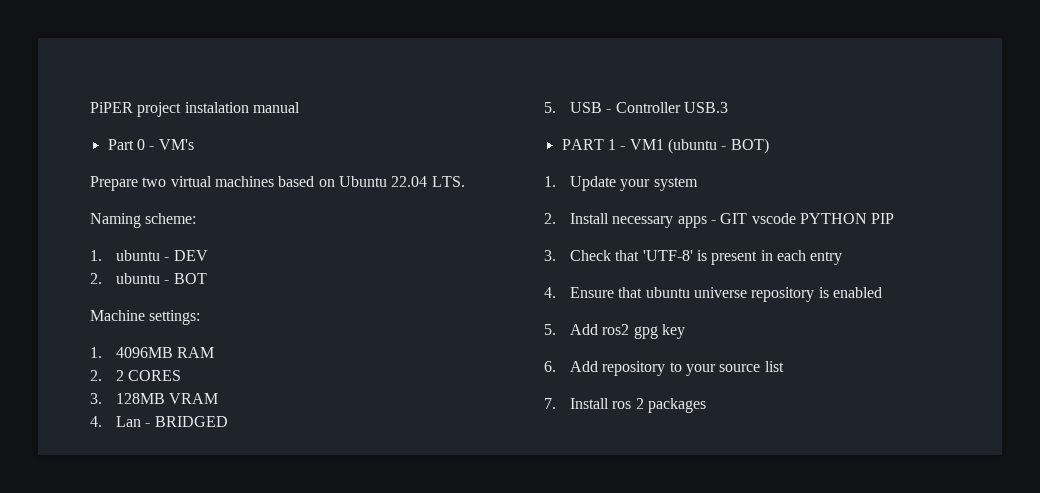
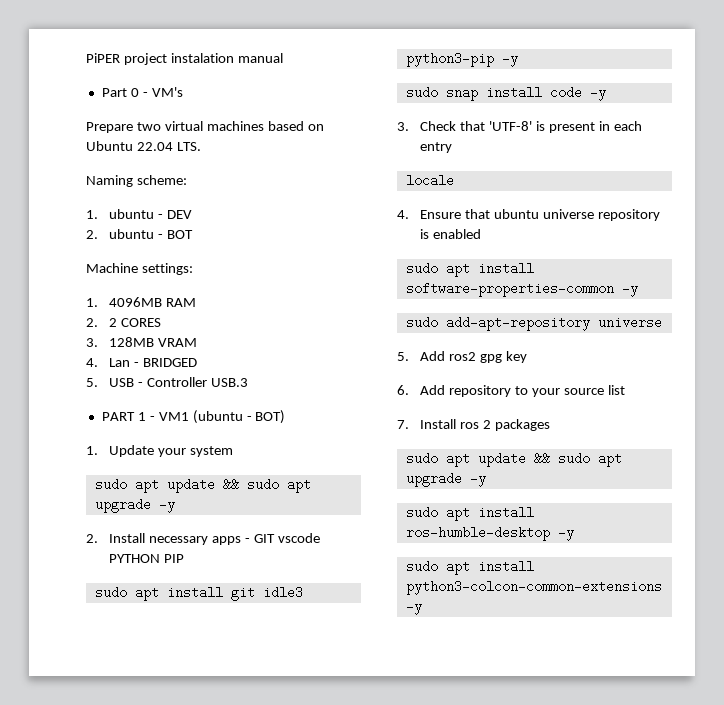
  1. Update your system
+ sudo apt update && sudo apt upgrade -y
+ sudo apt install git idle3 python3-pip -y
+ sudo snap install code -y
+ locale
+ sudo apt install software-properties-common -y
+ sudo add-apt-repository universe
  7. Install ros 2 packages
+ sudo apt update && sudo apt upgrade -y
+ sudo apt install ros-humble-desktop -y
+ sudo apt install python3-colcon-common-extensions -y

